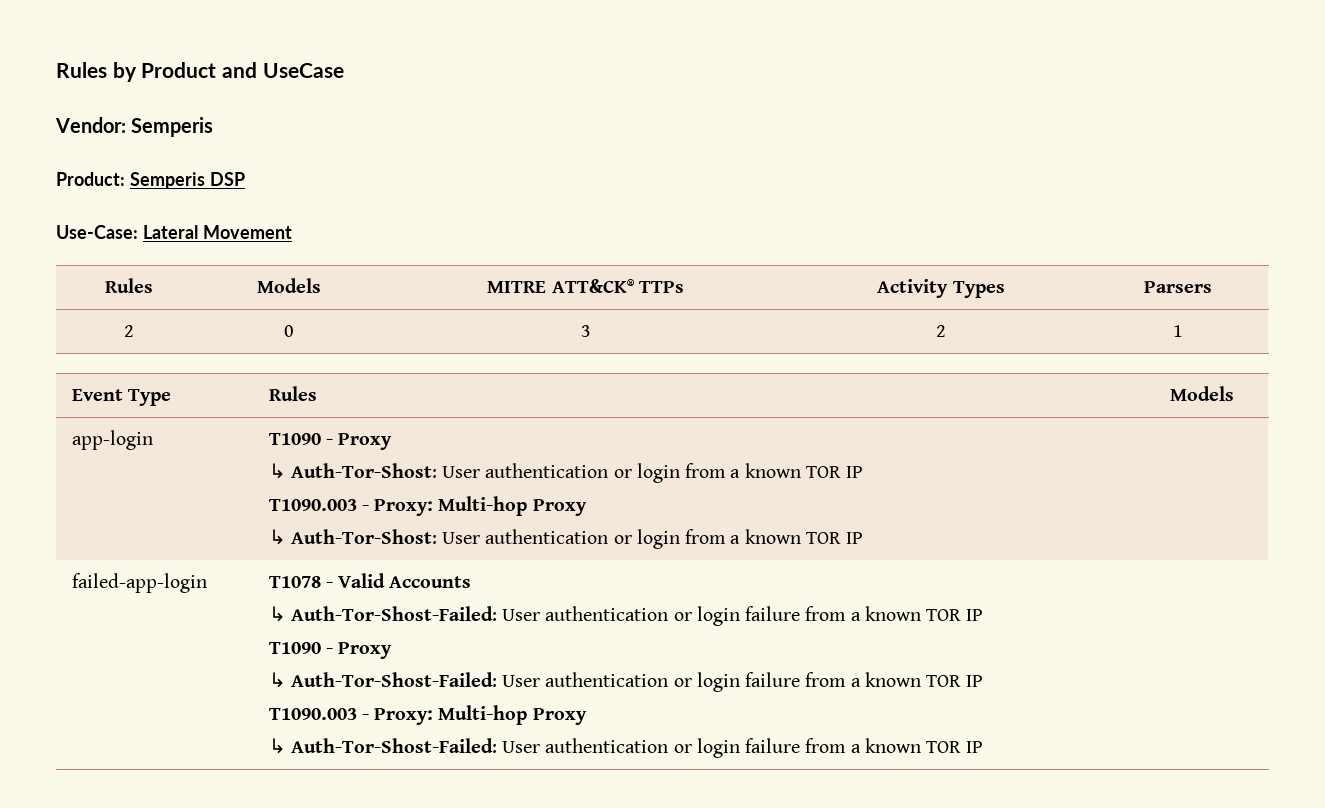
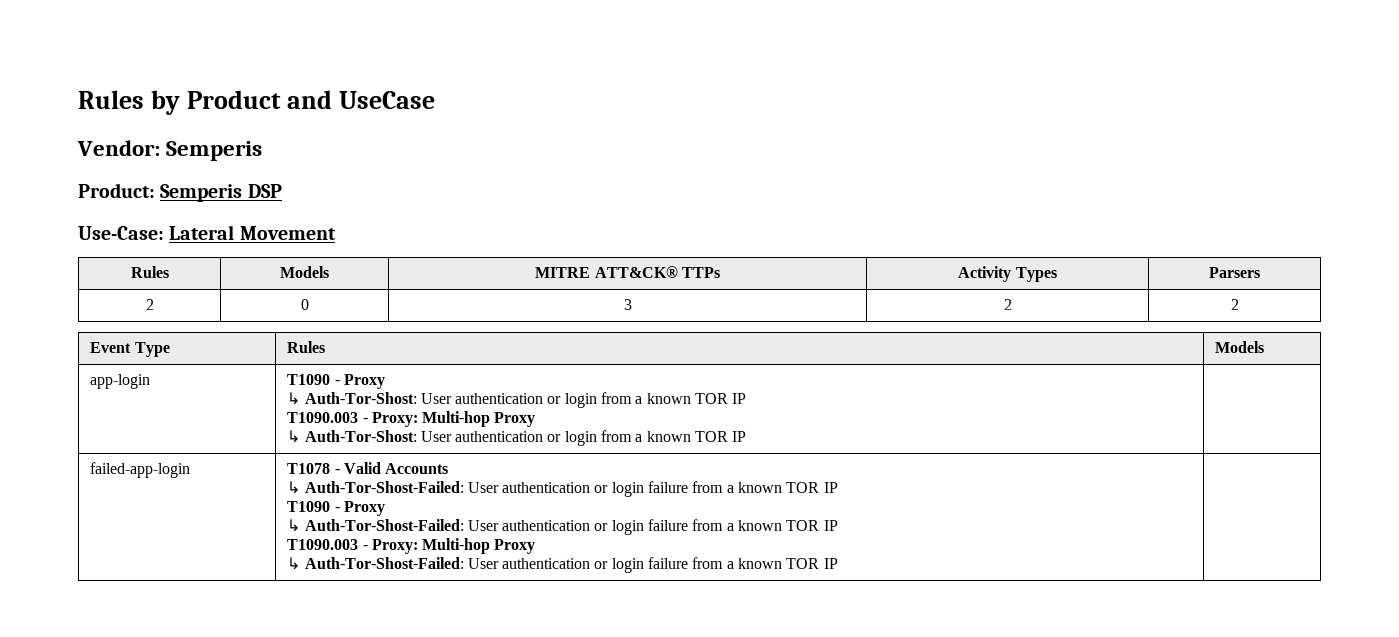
- 2 | 0 | 3 | 2 | 1
+ 2 | 0 | 3 | 2 | 2

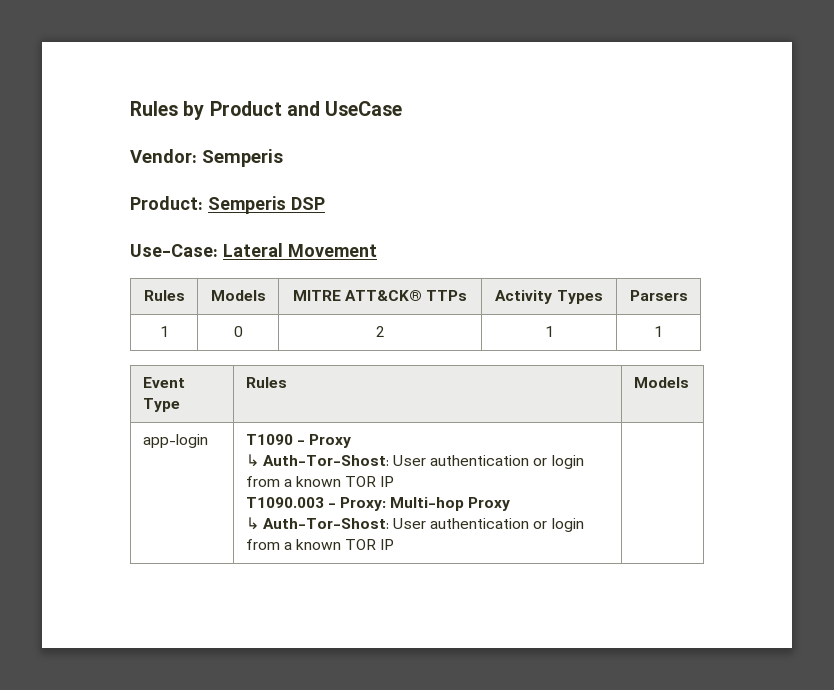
- 2 | 0 | 3 | 2 | 2
+ 1 | 0 | 2 | 1 | 1
- failed-app-login | T1078 - Valid Accounts
- ↳ Auth-Tor-Shost-Failed: User authentication or login failure from a known TOR IP
- T1090 - Proxy
- ↳ Auth-Tor-Shost-Failed: User authentication or login failure from a known TOR IP
- T1090.003 - Proxy: Multi-hop Proxy
- ↳ Auth-Tor-Shost-Failed: User authentication or login failure from a known TOR IP

